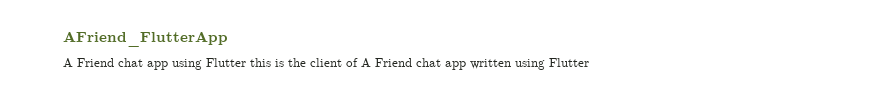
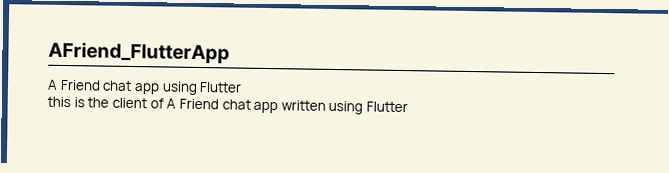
- A Friend chat app using Flutter this is the client of A Friend chat app written using Flutter
+ A Friend chat app using Flutter
+ this is the client of A Friend chat app written using Flutter

